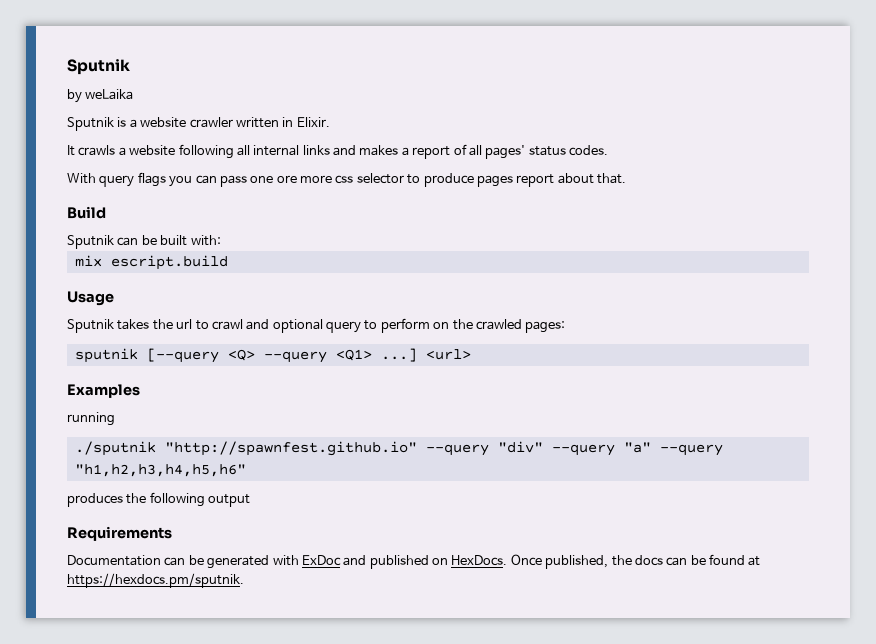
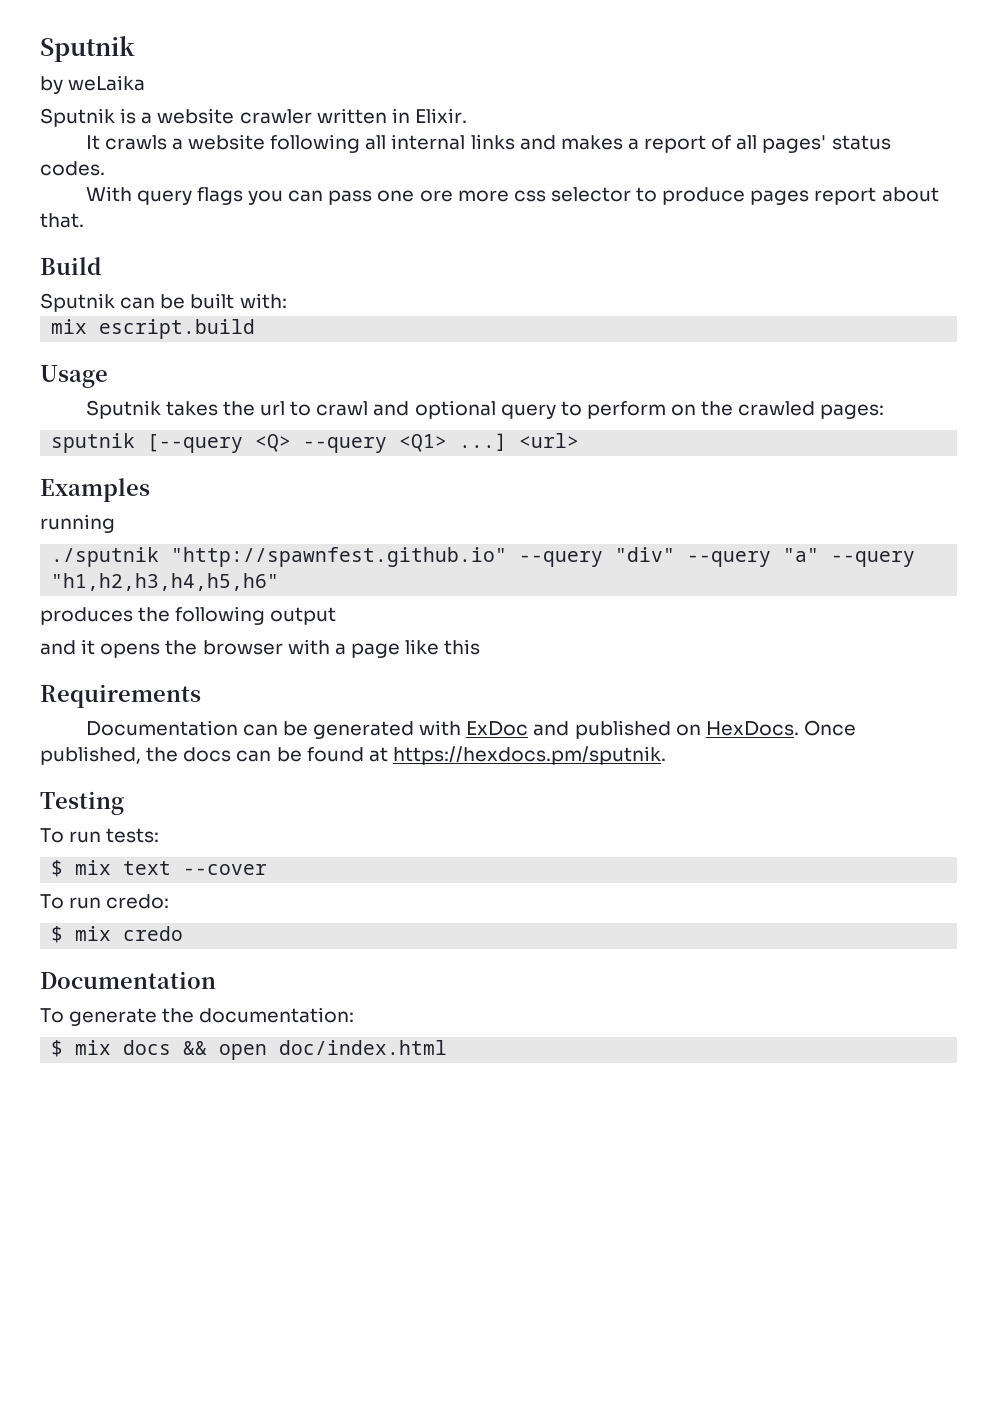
+ and it opens the browser with a page like this
+ Testing
+ To run tests:
+ $ mix text --cover
+ To run credo:
+ $ mix credo
+ Documentation
+ To generate the documentation:
+ $ mix docs && open doc/index.html

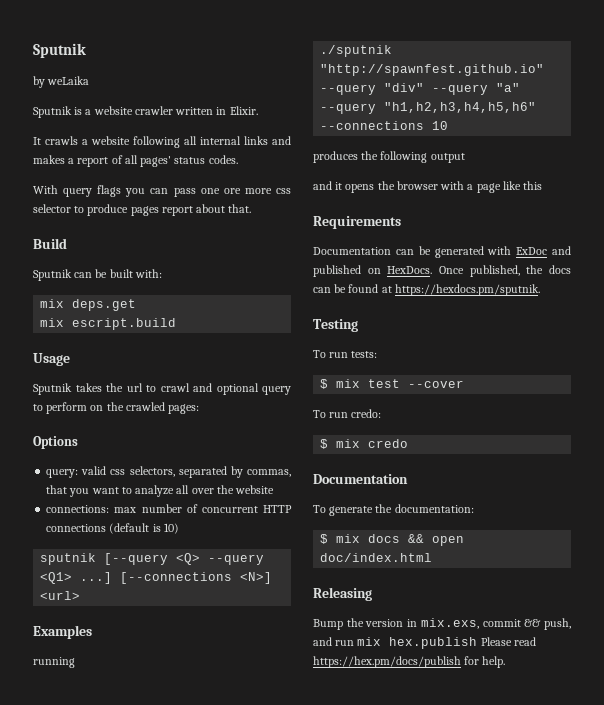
+ mix deps.get
+ Options
+ query: valid css selectors, separated by commas, that you want to analyze all over the website
+ connections: max number of concurrent HTTP connections (default is 10)
- <url>
+ [--connections <N>] <url>
- ./sputnik "http://spawnfest.github.io" --query "div" --query "a" --query "h1,h2,h3,h4,h5,h6"
+ ./sputnik "http://spawnfest.github.io" --query "div" --query "a" --query "h1,h2,h3,h4,h5,h6" --connections 10
- $ mix text --cover
+ $ mix test --cover
+ Releasing
+ Bump the version in mix.exs, commit && push, and run mix hex.publish Please read https://hex.pm/docs/publish for help.

